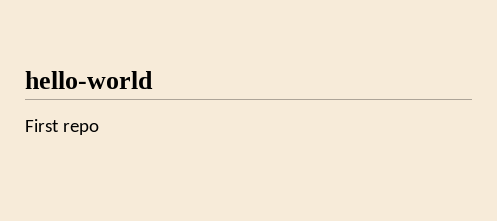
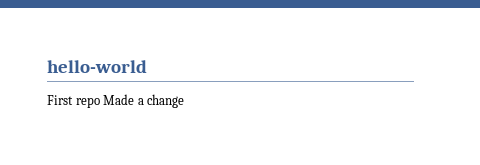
- First repo
+ First repo Made a change

